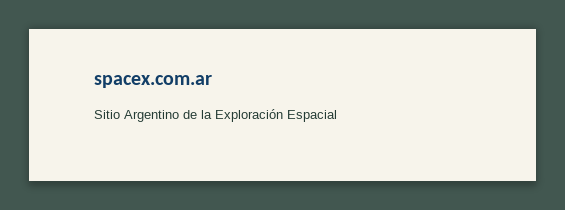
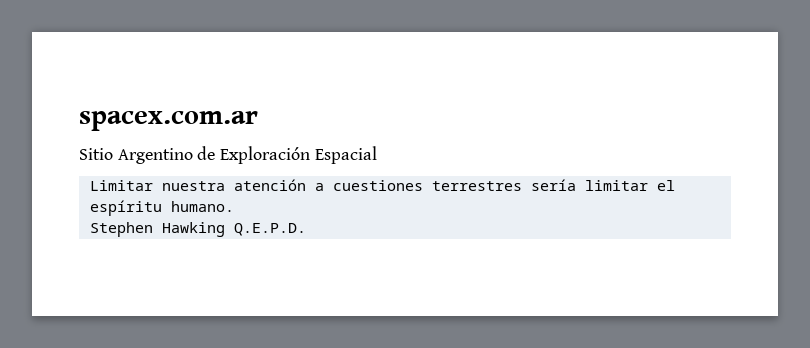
- Sitio Argentino de la Exploración Espacial
+ Sitio Argentino de Exploración Espacial
+ Limitar nuestra atención a cuestiones terrestres sería limitar el espíritu humano.
+ Stephen Hawking Q.E.P.D.

